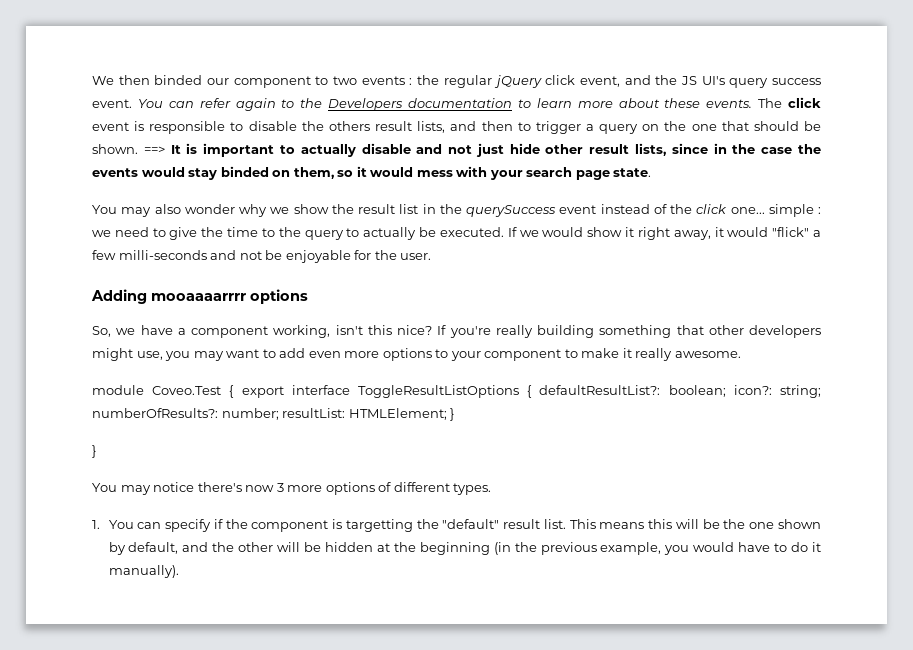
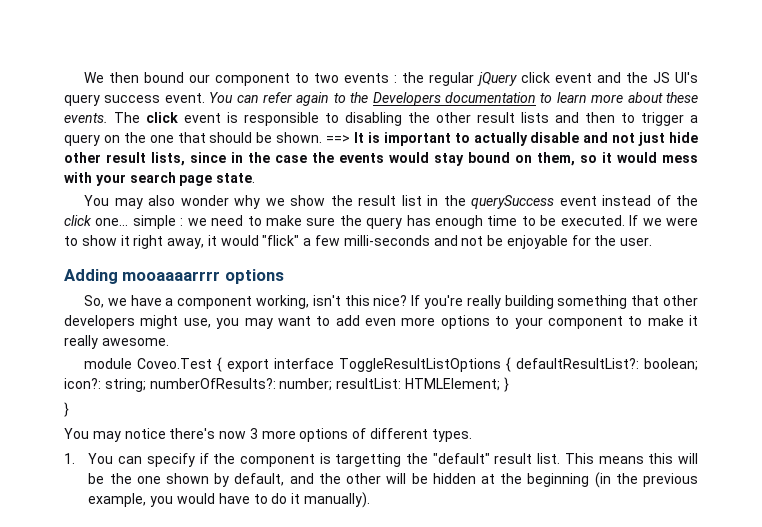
- We then binded our component to two events : the regular jQuery click event, and the JS UI's query success event.
+ We then bound our component to two events : the regular jQuery click event and the JS UI's query success event.
- The click event is responsible to disable the others result lists, and then to trigger a query on the one that should be shown.
+ The click event is responsible to disabling the other result lists and then to trigger a query on the one that should be shown.
- ==> It is important to actually disable and not just hide other result lists, since in the case the events would stay binded on them, so it would mess with your search page state.
+ ==> It is important to actually disable and not just hide other result lists, since in the case the events would stay bound on them, so it would mess with your search page state.
- You may also wonder why we show the result list in the querySuccess event instead of the click one... simple : we need to give the time to the query to actually be executed.
+ You may also wonder why we show the result list in the querySuccess event instead of the click one... simple : we need to make sure the query has enough time to be executed.
- If we would show it right away, it would "flick" a few milli-seconds and not be enjoyable for the user.
+ If we were to show it right away, it would "flick" a few milli-seconds and not be enjoyable for the user.

